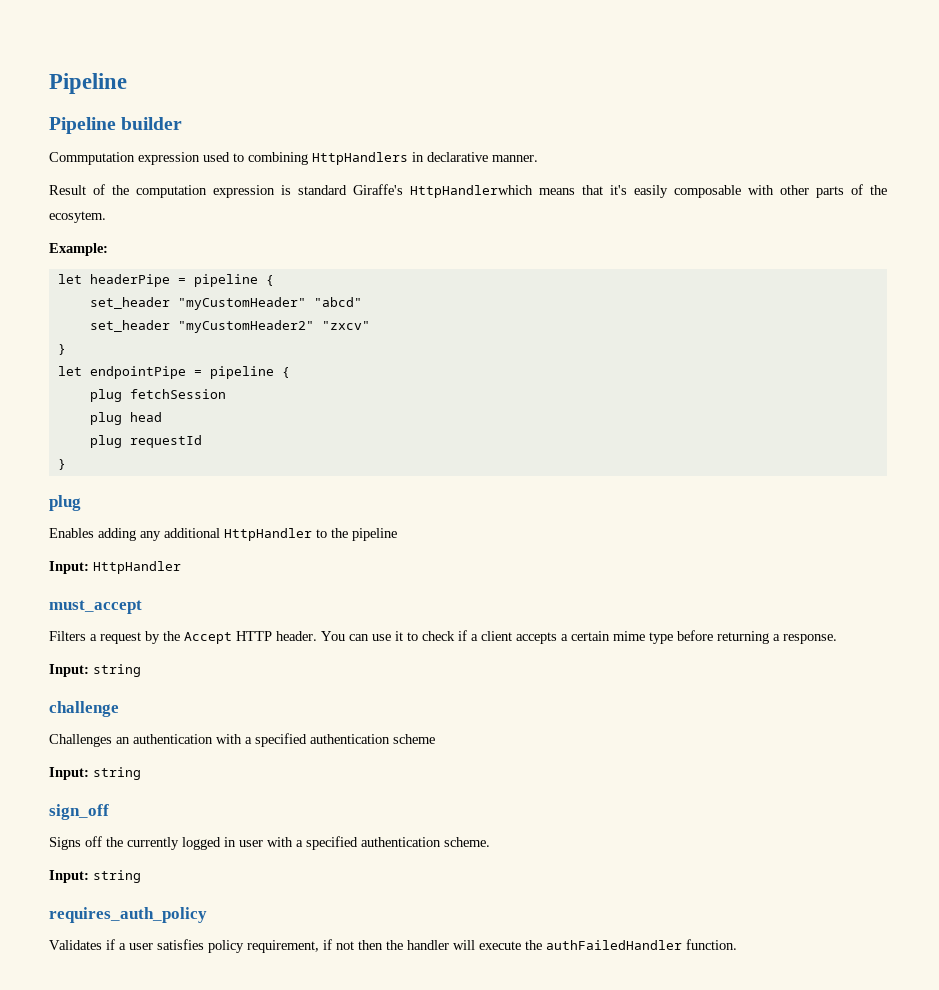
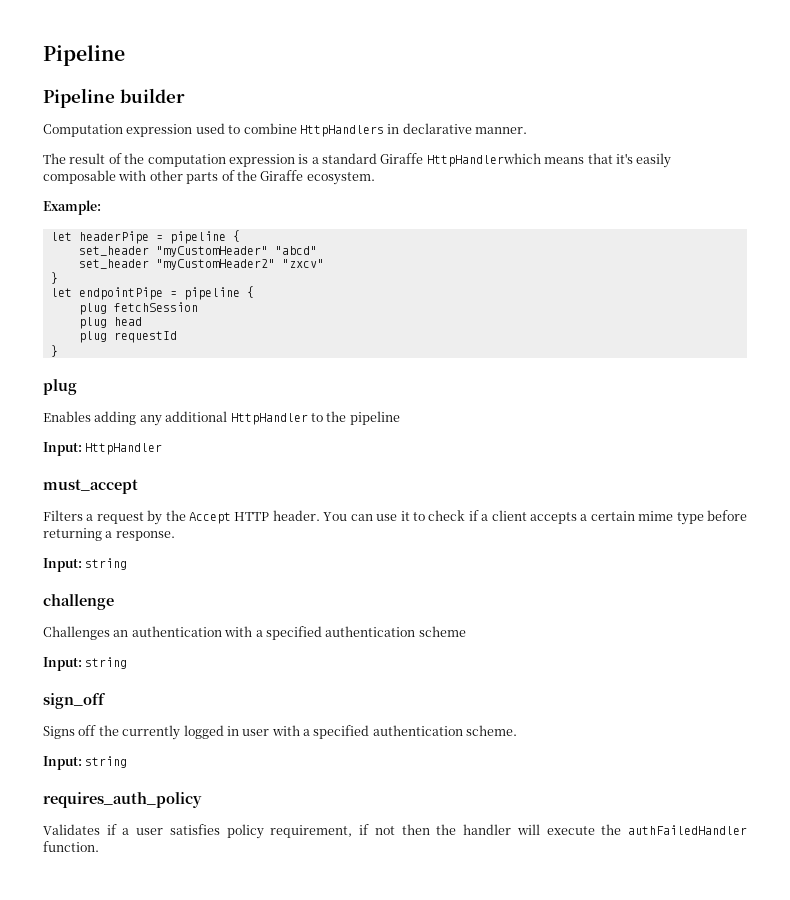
- Commputation expression used to combining HttpHandlers in declarative manner.
+ Computation expression used to combine HttpHandlers in declarative manner.
- Result of the computation expression is standard Giraffe's HttpHandlerwhich means that it's easily composable with other parts of the ecosytem.
+ The result of the computation expression is a standard Giraffe HttpHandlerwhich means that it's easily composable with other parts of the Giraffe ecosystem.

